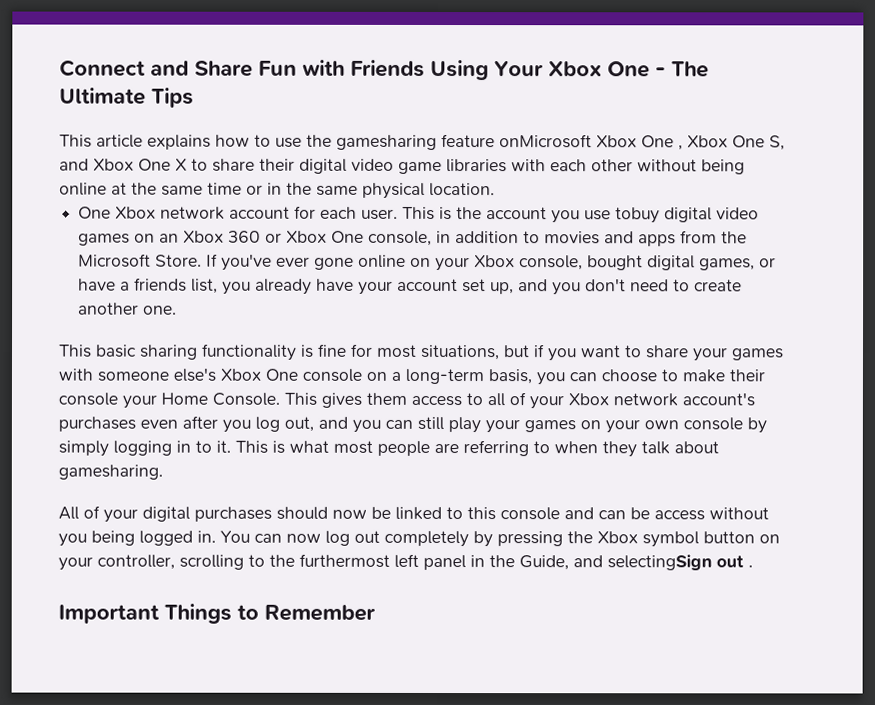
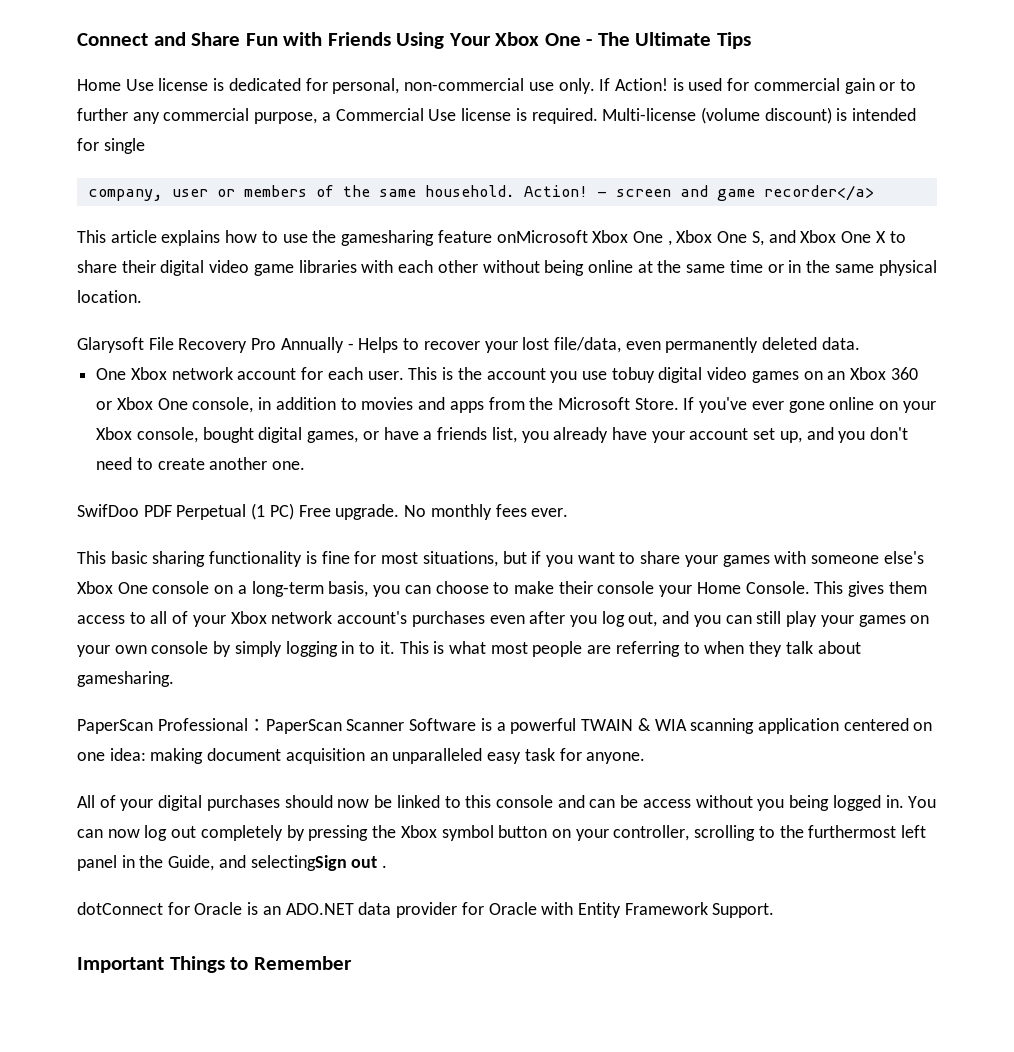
+ Home Use license is dedicated for personal, non-commercial use only. If Action! is used for commercial gain or to further any commercial purpose, a Commercial Use license is required. Multi-license (volume discount) is intended for single
+ company, user or members of the same household. Action! - screen and game recorder</a>
+ Glarysoft File Recovery Pro Annually - Helps to recover your lost file/data, even permanently deleted data.
+ SwifDoo PDF Perpetual (1 PC) Free upgrade. No monthly fees ever.
+ PaperScan Professional：PaperScan Scanner Software is a powerful TWAIN & WIA scanning application centered on one idea: making document acquisition an unparalleled easy task for anyone.
+ dotConnect for Oracle is an ADO.NET data provider for Oracle with Entity Framework Support.

